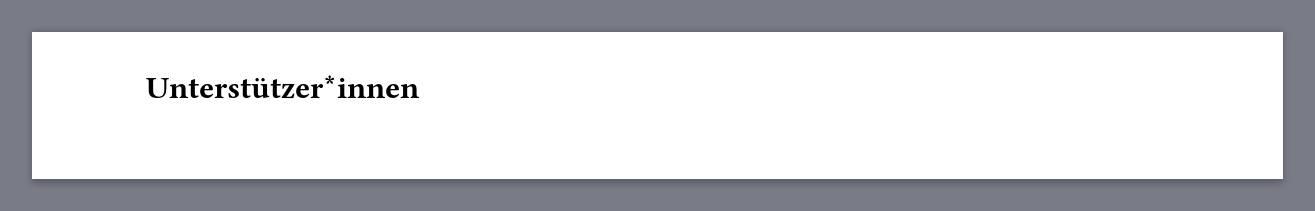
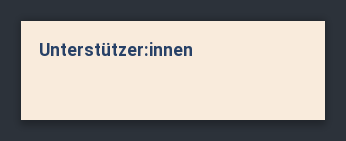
- Unterstützer*innen
+ Unterstützer:innen

